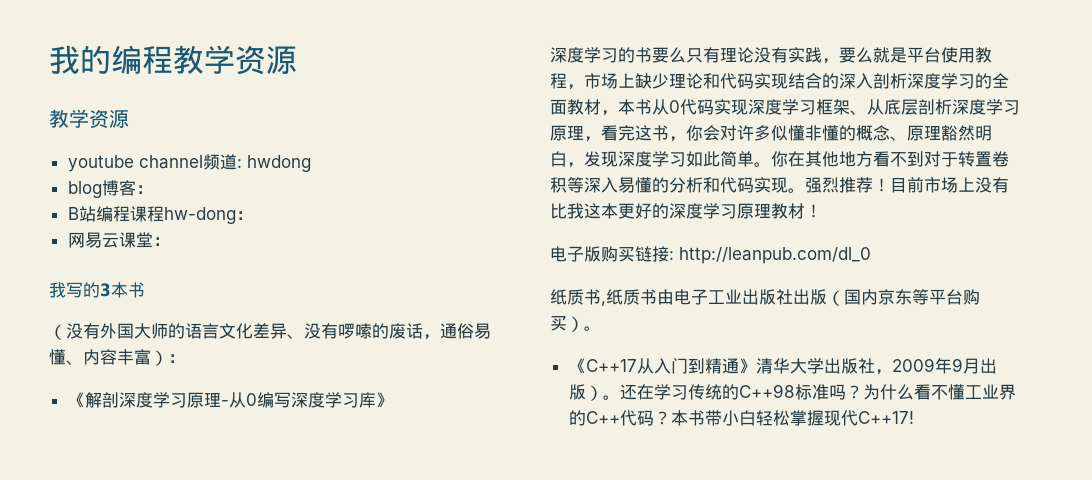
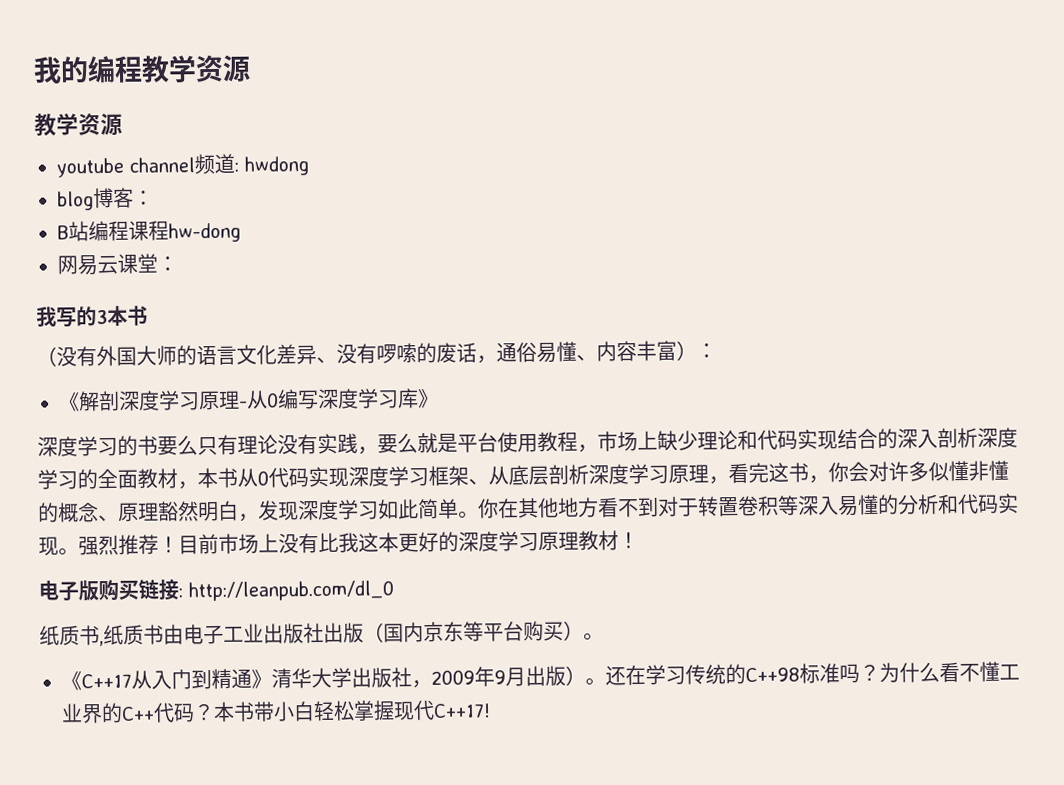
- B站编程课程hw-dong：
+ B站编程课程hw-dong

